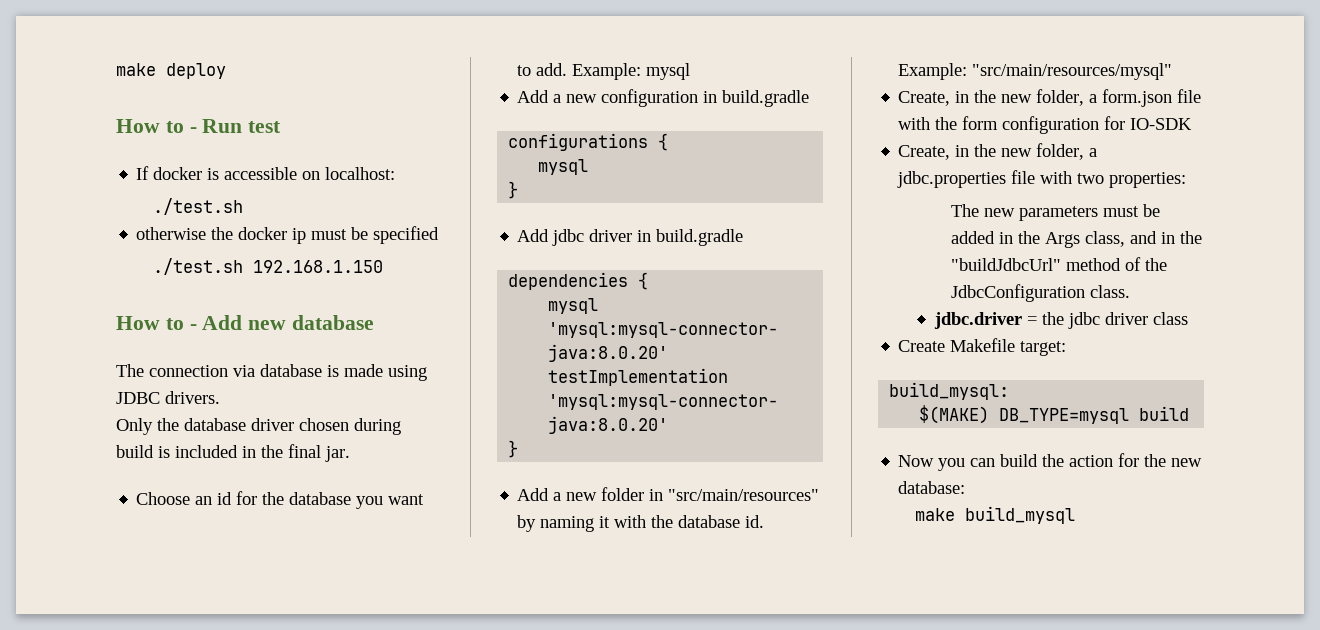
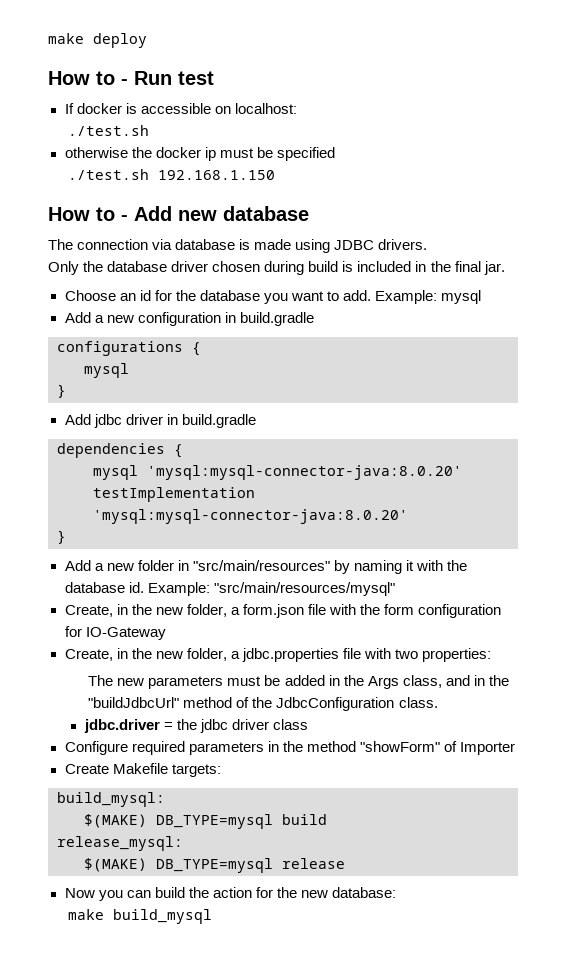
- Create, in the new folder, a form.json file with the form configuration for IO-SDK
+ Create, in the new folder, a form.json file with the form configuration for IO-Gateway
+ Configure required parameters in the method "showForm" of Importer
- Create Makefile target:
+ Create Makefile targets:
+ release_mysql:
+ $(MAKE) DB_TYPE=mysql release

